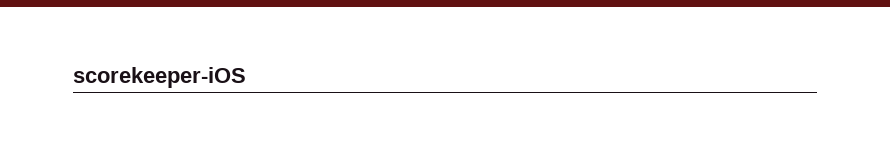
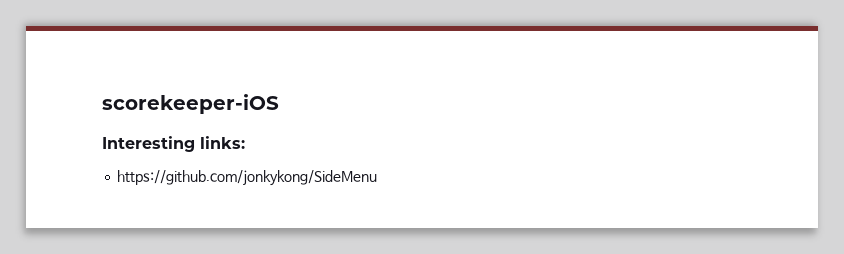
+ Interesting links:
+ https://github.com/jonkykong/SideMenu

